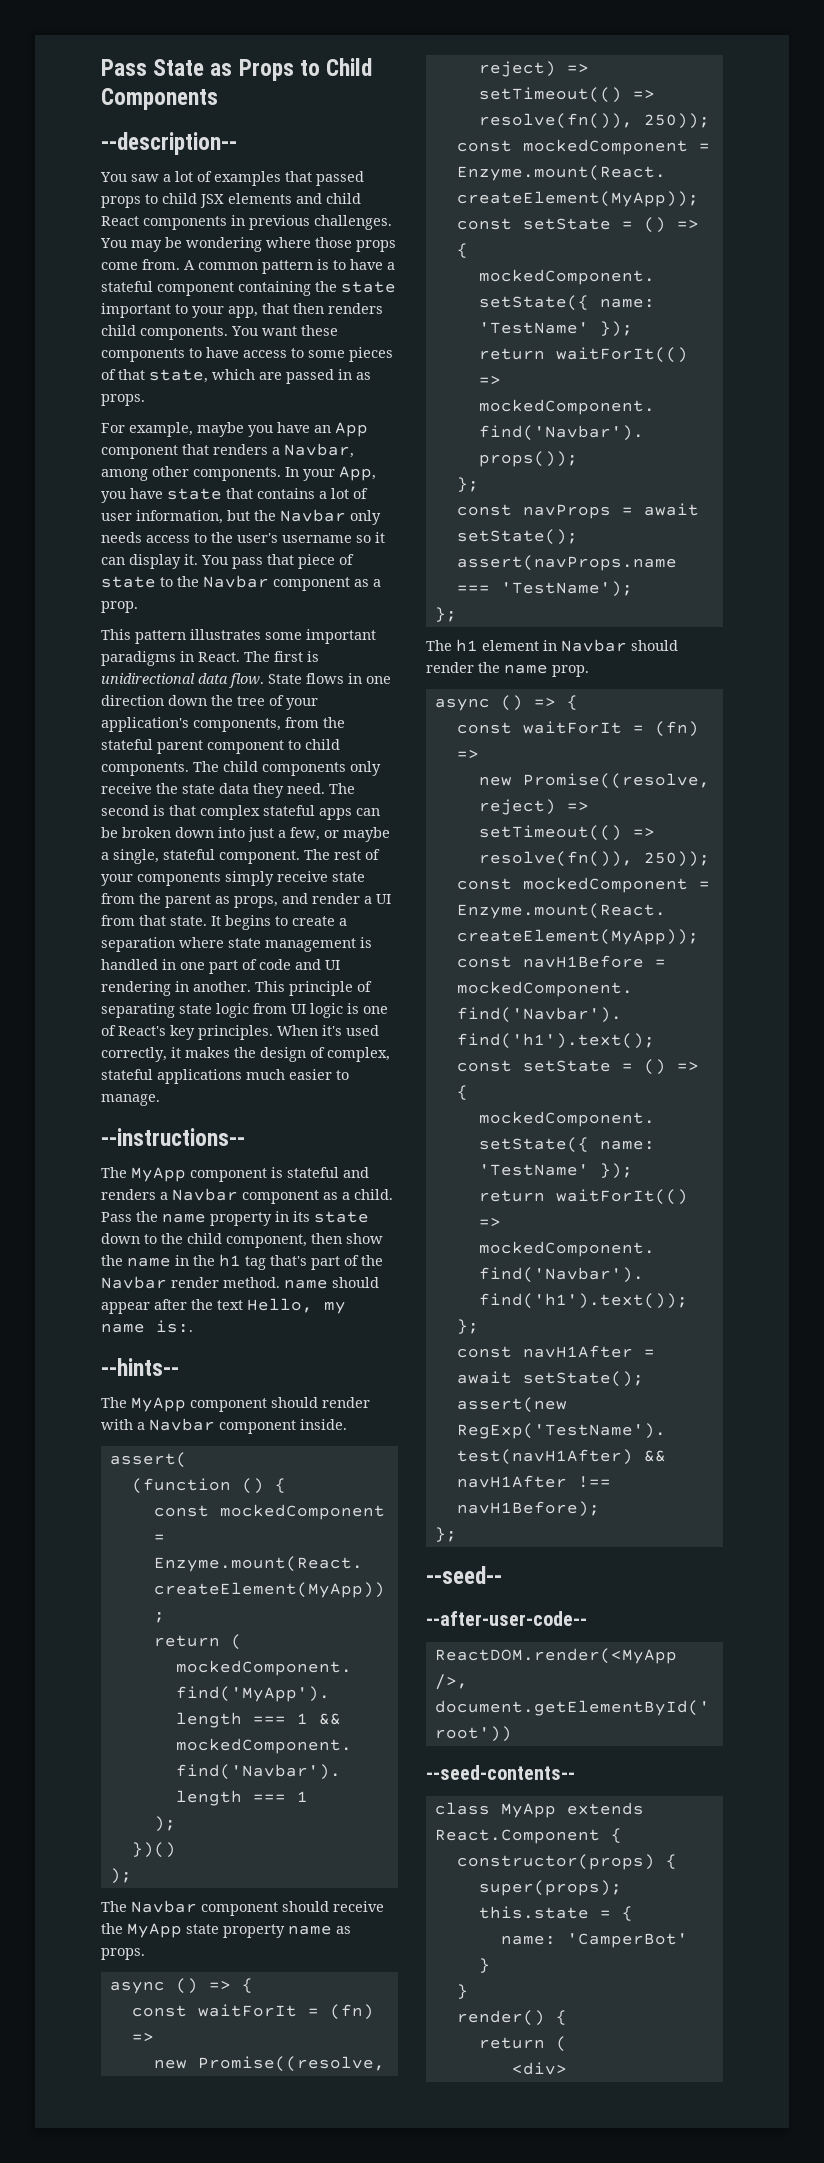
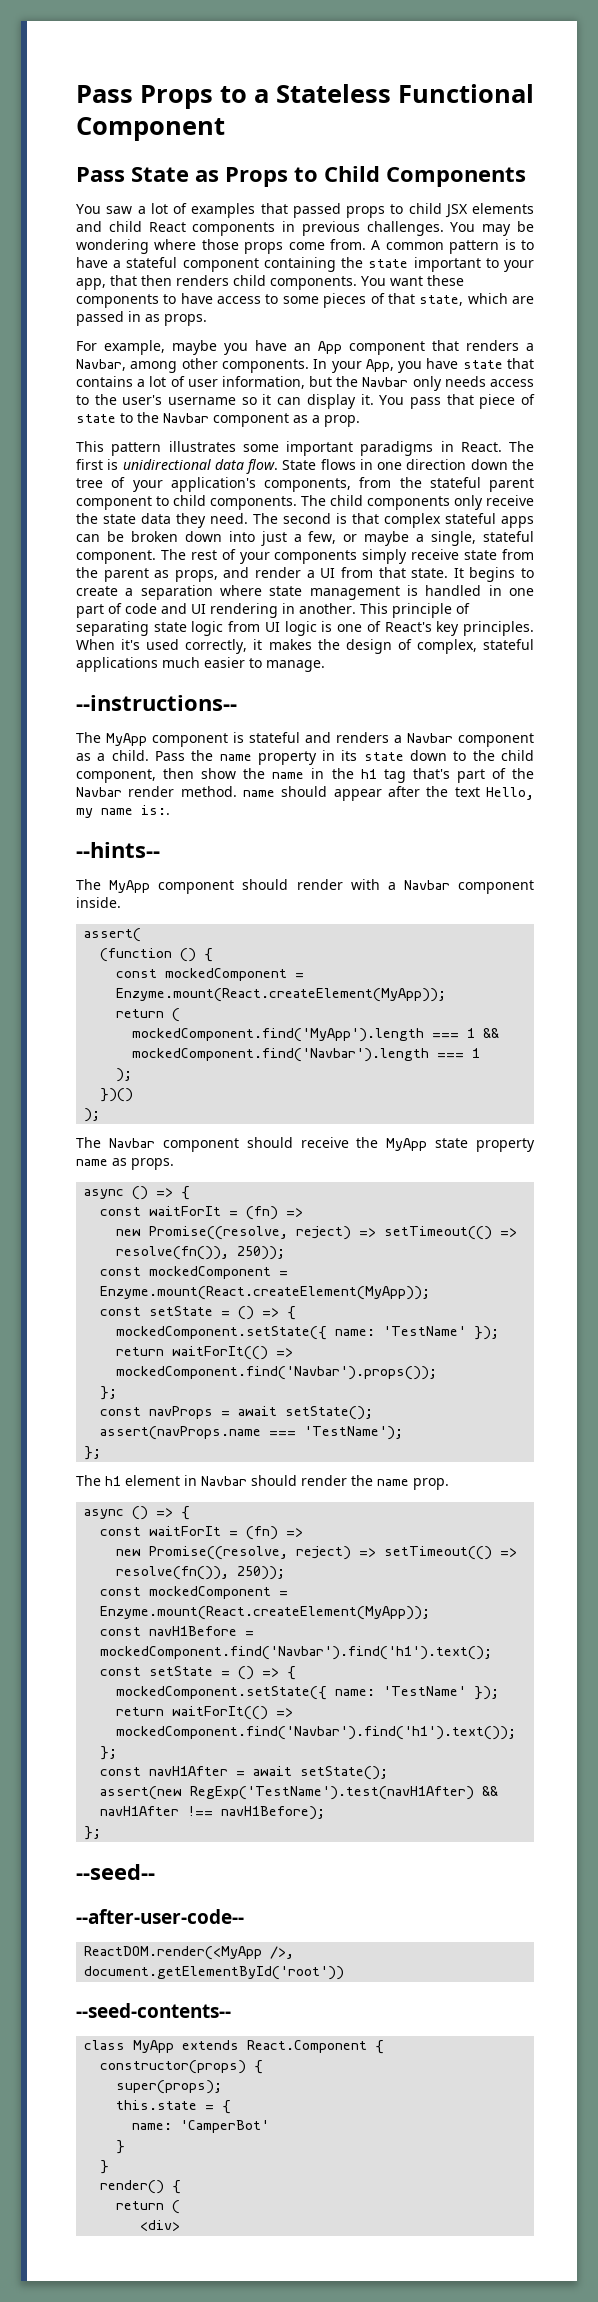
+ Pass Props to a Stateless Functional Component
- --description--

